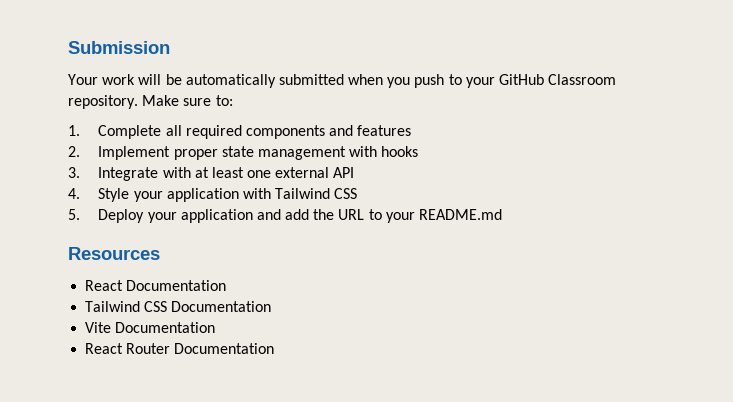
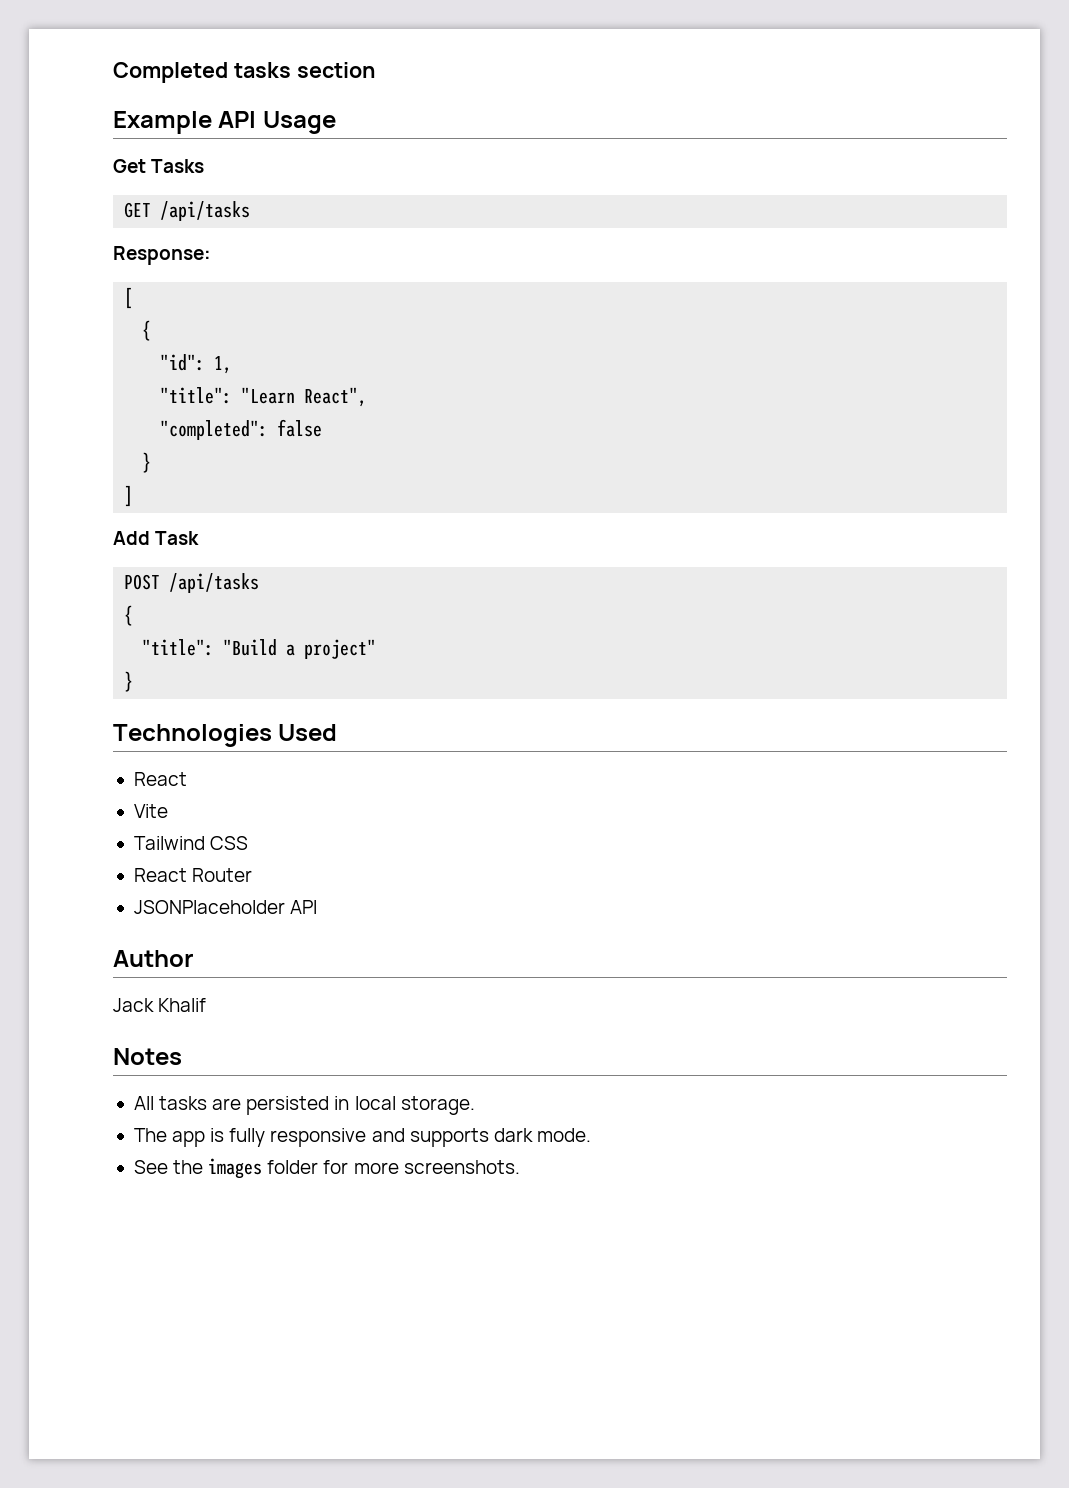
- Submission
- Your work will be automatically submitted when you push to your GitHub Classroom repository. Make sure to:
- 1. Complete all required components and features
- 2. Implement proper state management with hooks
- 3. Integrate with at least one external API
- 4. Style your application with Tailwind CSS
- 5. Deploy your application and add the URL to your README.md
- Resources
- React Documentation
- Tailwind CSS Documentation
- Vite Documentation
- React Router Documentation
+ Completed tasks section
+ Example API Usage
+ Get Tasks
+ GET /api/tasks
+ Response:
+ [
+ {
+ "id": 1,
+ "title": "Learn React",
+ "completed": false
+ }
+ ]
+ Add Task
+ POST /api/tasks
+ {
+ "title": "Build a project"
+ }
+ Technologies Used
+ React
+ Vite
+ Tailwind CSS
+ React Router
+ JSONPlaceholder API
+ Author
+ Jack Khalif
+ Notes
+ All tasks are persisted in local storage.
+ The app is fully responsive and supports dark mode.
+ See the images folder for more screenshots.

